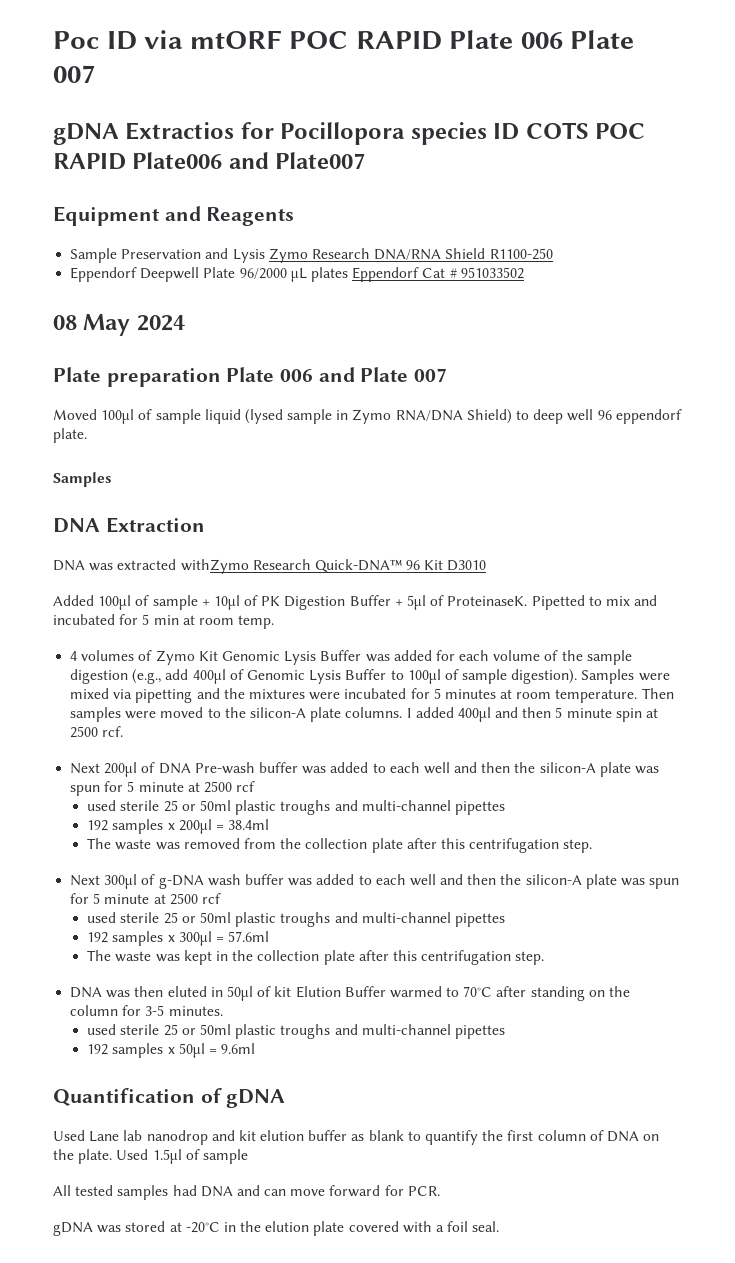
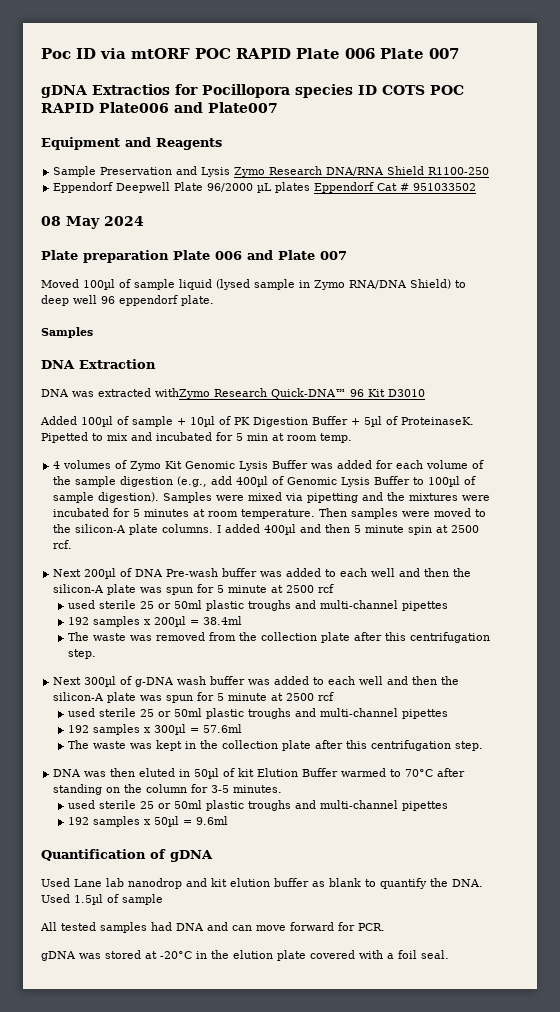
- Used Lane lab nanodrop and kit elution buffer as blank to quantify the first column of DNA on the plate. Used 1.5µl of sample
+ Used Lane lab nanodrop and kit elution buffer as blank to quantify the DNA. Used 1.5µl of sample

